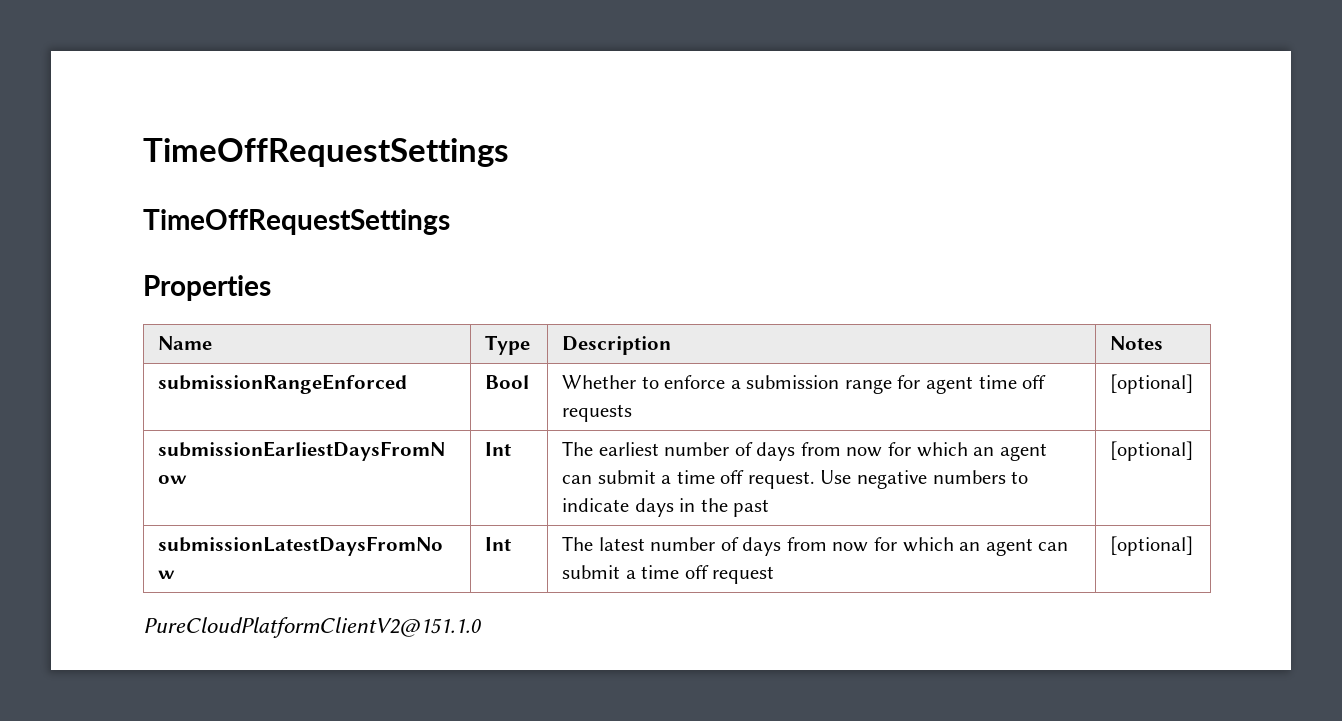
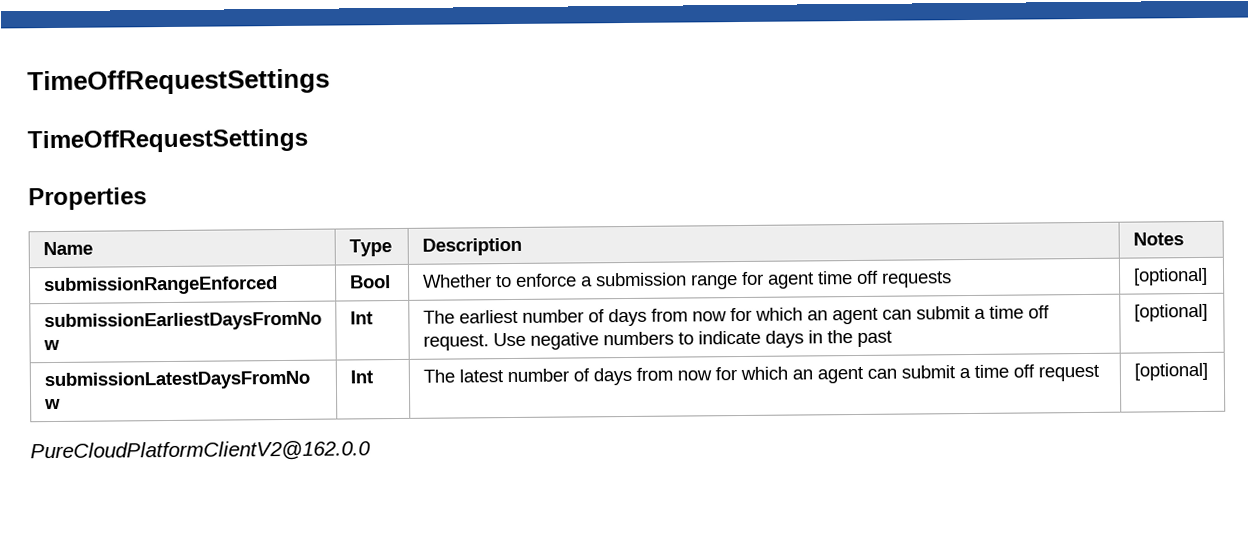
- PureCloudPlatformClientV2@151.1.0
+ PureCloudPlatformClientV2@162.0.0

